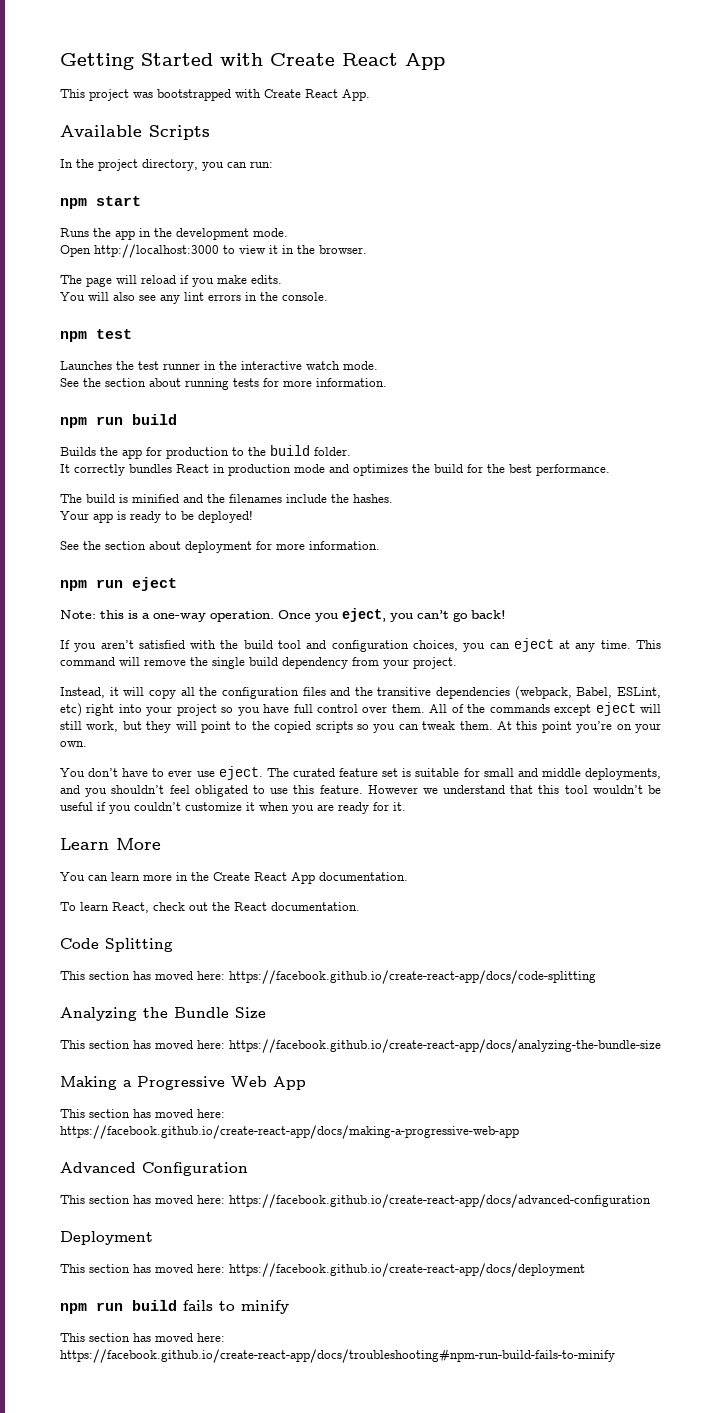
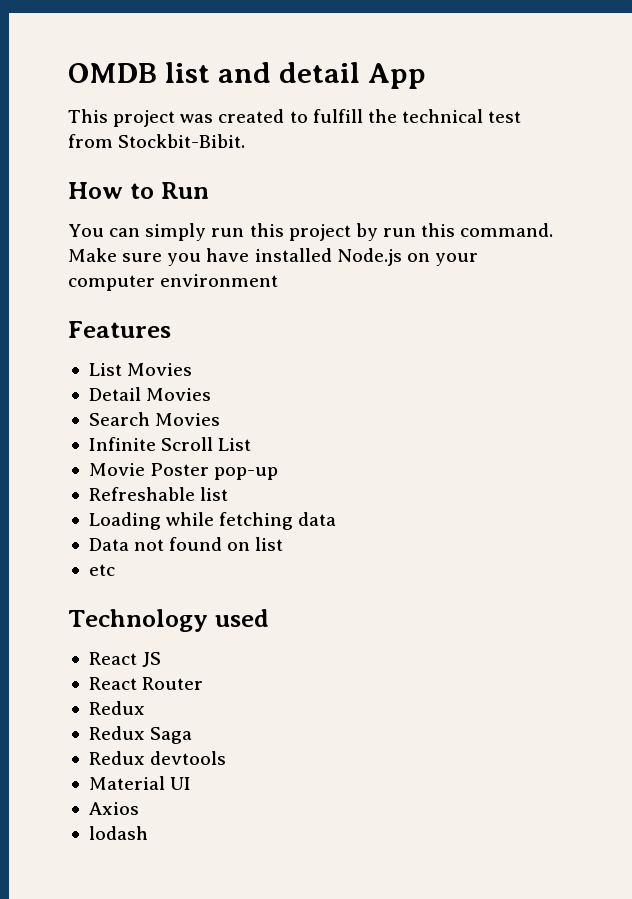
- Getting Started with Create React App
+ OMDB list and detail App
- This project was bootstrapped with Create React App.
- Available Scripts
- In the project directory, you can run:
- npm start
- Runs the app in the development mode.
- Open http://localhost:3000 to view it in the browser.
- The page will reload if you make edits.
- You will also see any lint errors in the console.
- npm test
- Launches the test runner in the interactive watch mode.
- See the section about running tests for more information.
- npm run build
- Builds the app for production to the build folder.
- It correctly bundles React in production mode and optimizes the build for the best performance.
- The build is minified and the filenames include the hashes.
- Your app is ready to be deployed!
- See the section about deployment for more information.
- npm run eject
- Note: this is a one-way operation. Once you eject, you can’t go back!
- If you aren’t satisfied with the build tool and configuration choices, you can eject at any time. This command will remove the single build dependency from your project.
- Instead, it will copy all the configuration files and the transitive dependencies (webpack, Babel, ESLint, etc) right into your project so you have full control over them. All of the commands except eject will still work, but they will point to the copied scripts so you can tweak them. At this point you’re on your own.
- You don’t have to ever use eject. The curated feature set is suitable for small and middle deployments, and you shouldn’t feel obligated to use this feature. However we understand that this tool wouldn’t be useful if you couldn’t customize it when you are ready for it.
- Learn More
- You can learn more in the Create React App documentation.
- To learn React, check out the React documentation.
- Code Splitting
- This section has moved here: https://facebook.github.io/create-react-app/docs/code-splitting
- Analyzing the Bundle Size
- This section has moved here: https://facebook.github.io/create-react-app/docs/analyzing-the-bundle-size
- Making a Progressive Web App
- This section has moved here: https://facebook.github.io/create-react-app/docs/making-a-progressive-web-app
- Advanced Configuration
- This section has moved here: https://facebook.github.io/create-react-app/docs/advanced-configuration
- Deployment
- This section has moved here: https://facebook.github.io/create-react-app/docs/deployment
- npm run build fails to minify
- This section has moved here: https://facebook.github.io/create-react-app/docs/troubleshooting#npm-run-build-fails-to-minify
+ This project was created to fulfill the technical test from Stockbit-Bibit.
+ How to Run
+ You can simply run this project by run this command. Make sure you have installed Node.js on your computer environment
+ Features
+ List Movies
+ Detail Movies
+ Search Movies
+ Infinite Scroll List
+ Movie Poster pop-up
+ Refreshable list
+ Loading while fetching data
+ Data not found on list
+ etc
+ Technology used
+ React JS
+ React Router
+ Redux
+ Redux Saga
+ Redux devtools
+ Material UI
+ Axios
+ lodash

